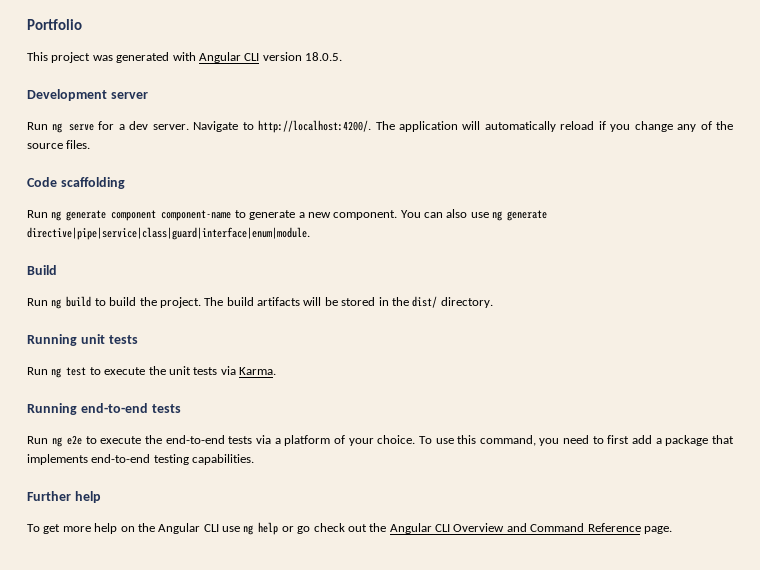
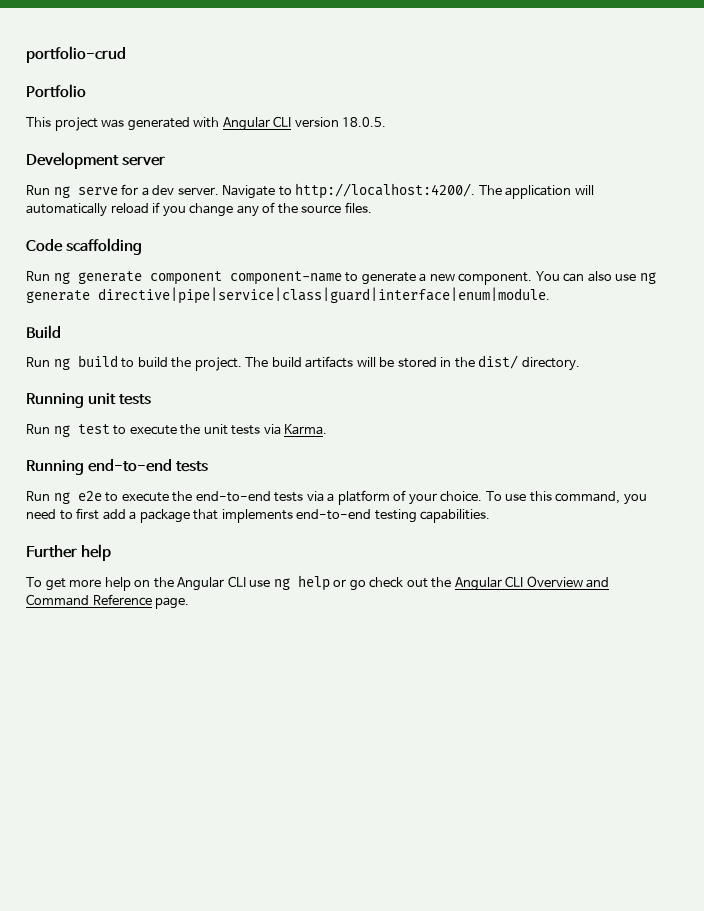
+ portfolio-crud

